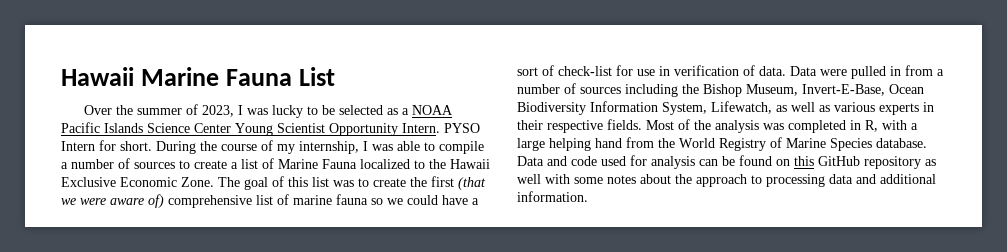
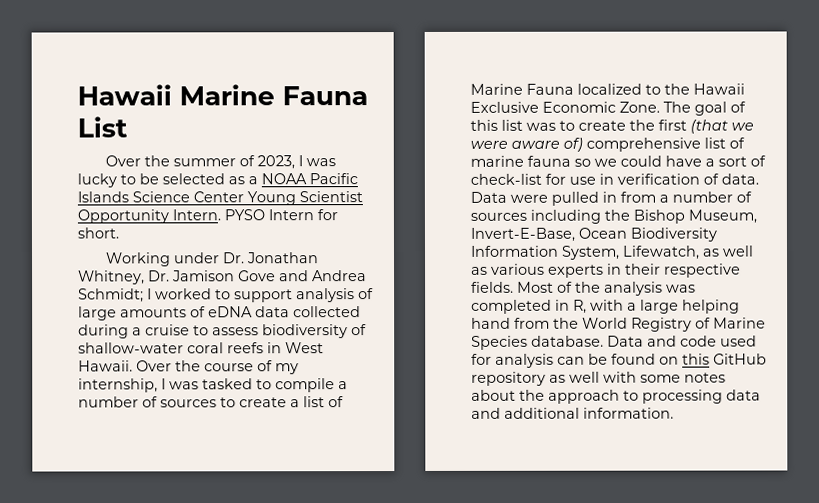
- PYSO Intern for short. During the course of my internship, I was able to compile a number of sources to create a list of Marine Fauna localized to the Hawaii Exclusive Economic Zone.
+ PYSO Intern for short.
+ Working under Dr. Jonathan Whitney, Dr. Jamison Gove and Andrea Schmidt; I worked to support analysis of large amounts of eDNA data collected during a cruise to assess biodiversity of shallow-water coral reefs in West Hawaii. Over the course of my internship, I was tasked to compile a number of sources to create a list of Marine Fauna localized to the Hawaii Exclusive Economic Zone.

